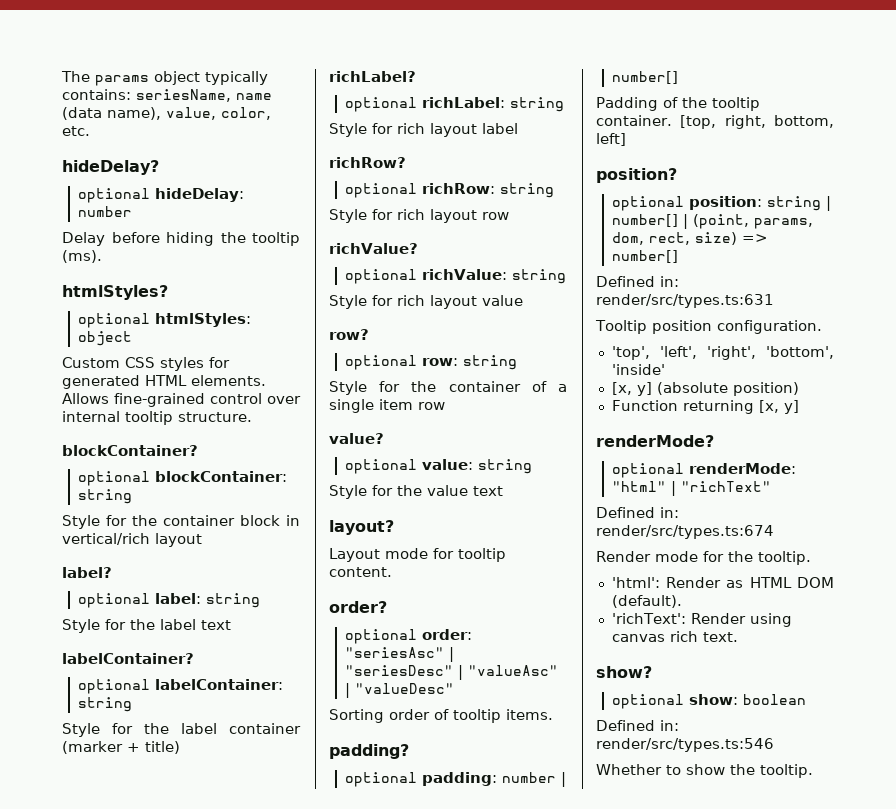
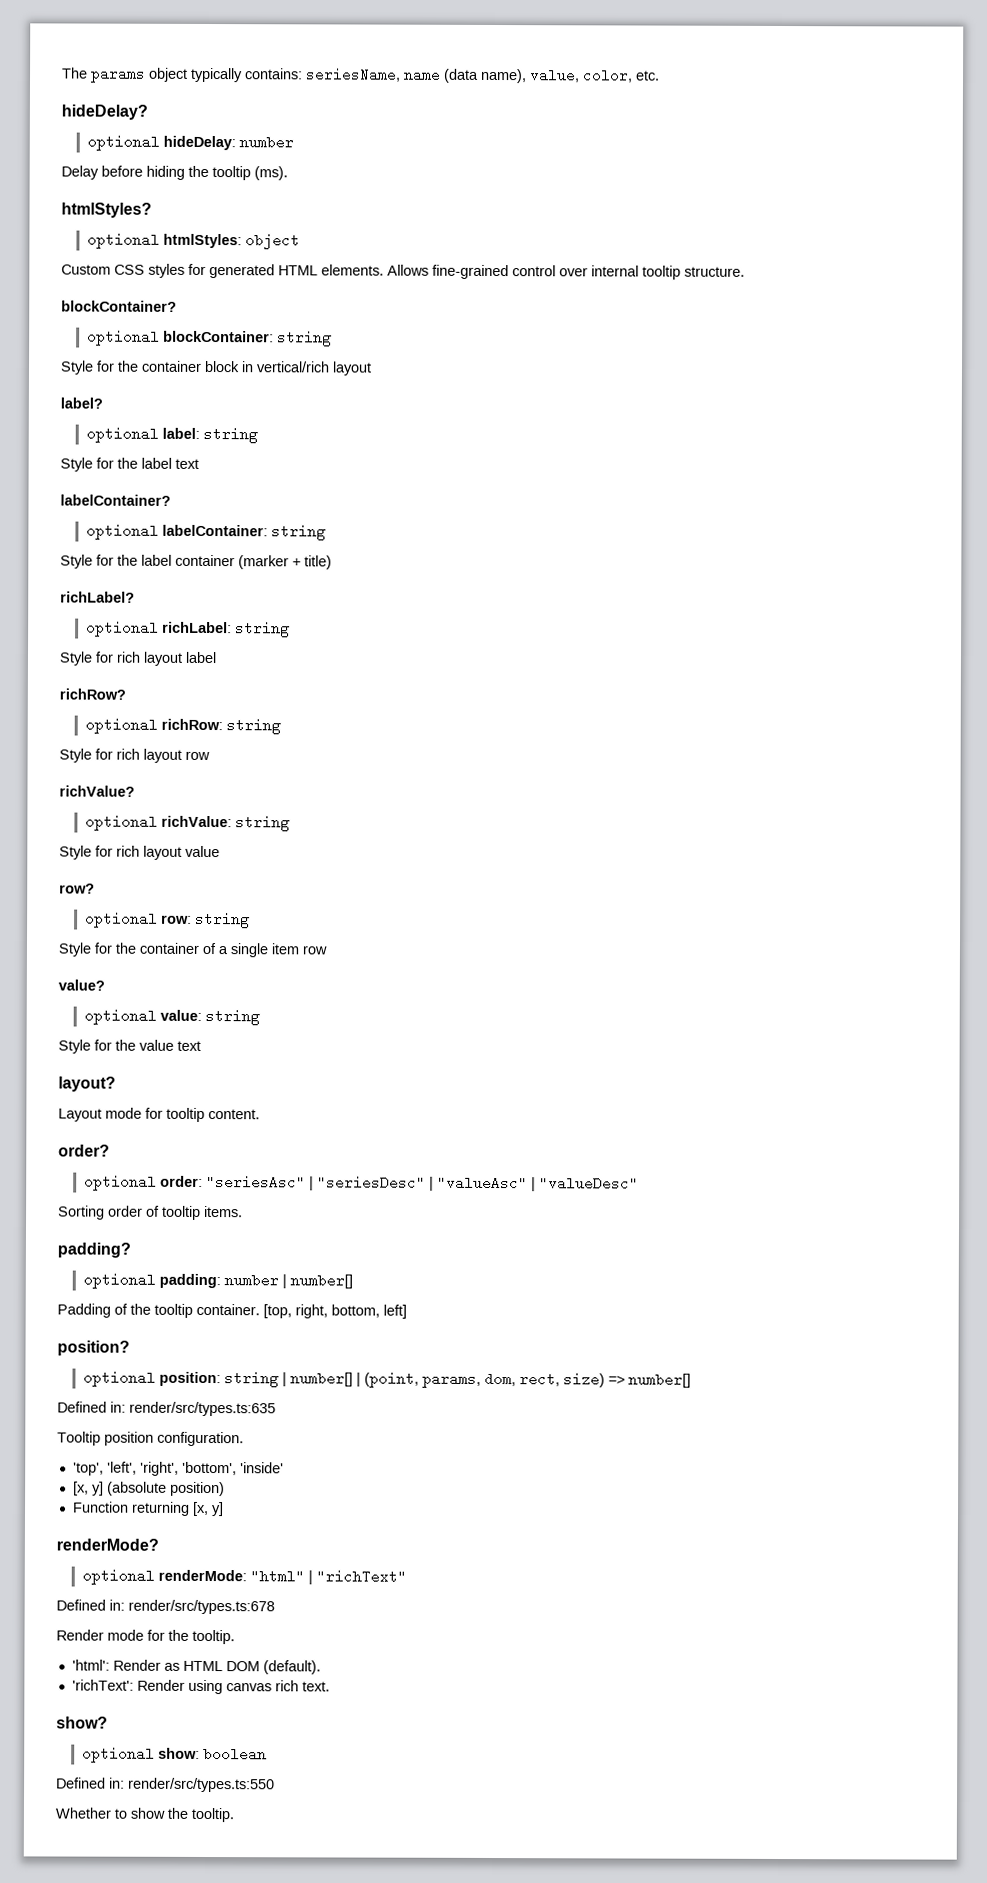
- Defined in: render/src/types.ts:631
+ Defined in: render/src/types.ts:635
- Defined in: render/src/types.ts:674
+ Defined in: render/src/types.ts:678
- Defined in: render/src/types.ts:546
+ Defined in: render/src/types.ts:550

